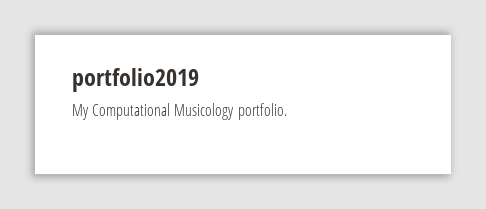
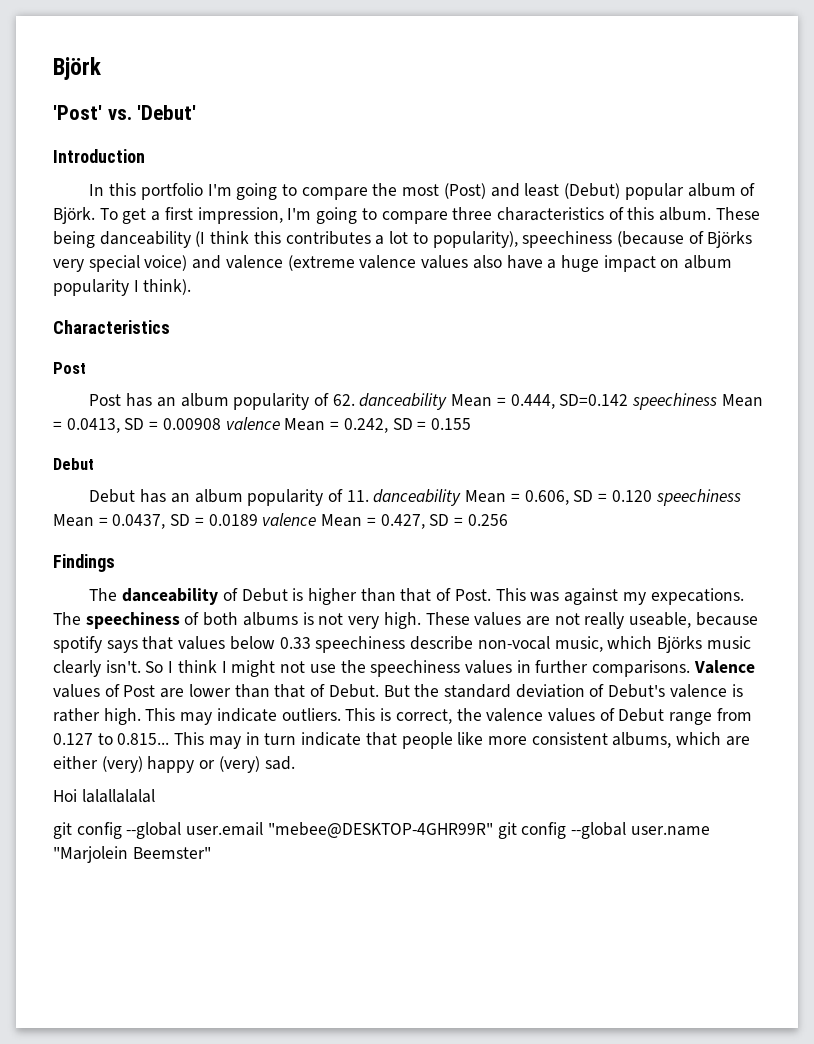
- portfolio2019
- My Computational Musicology portfolio.
+ Björk
+ 'Post' vs. 'Debut'
+ Introduction
+ In this portfolio I'm going to compare the most (Post) and least (Debut) popular album of Björk. To get a first impression, I'm going to compare three characteristics of this album. These being danceability (I think this contributes a lot to popularity), speechiness (because of Björks very special voice) and valence (extreme valence values also have a huge impact on album popularity I think).
+ Characteristics
+ Post
+ Post has an album popularity of 62. danceability Mean = 0.444, SD=0.142 speechiness Mean = 0.0413, SD = 0.00908 valence Mean = 0.242, SD = 0.155
+ Debut
+ Debut has an album popularity of 11. danceability Mean = 0.606, SD = 0.120 speechiness Mean = 0.0437, SD = 0.0189 valence Mean = 0.427, SD = 0.256
+ Findings
+ The danceability of Debut is higher than that of Post. This was against my expecations. The speechiness of both albums is not very high. These values are not really useable, because spotify says that values below 0.33 speechiness describe non-vocal music, which Björks music clearly isn't. So I think I might not use the speechiness values in further comparisons. Valence values of Post are lower than that of Debut. But the standard deviation of Debut's valence is rather high. This may indicate outliers. This is correct, the valence values of Debut range from 0.127 to 0.815... This may in turn indicate that people like more consistent albums, which are either (very) happy or (very) sad.
+ Hoi lalallalalal
+ git config --global user.email "mebee@DESKTOP-4GHR99R" git config --global user.name "Marjolein Beemster"

